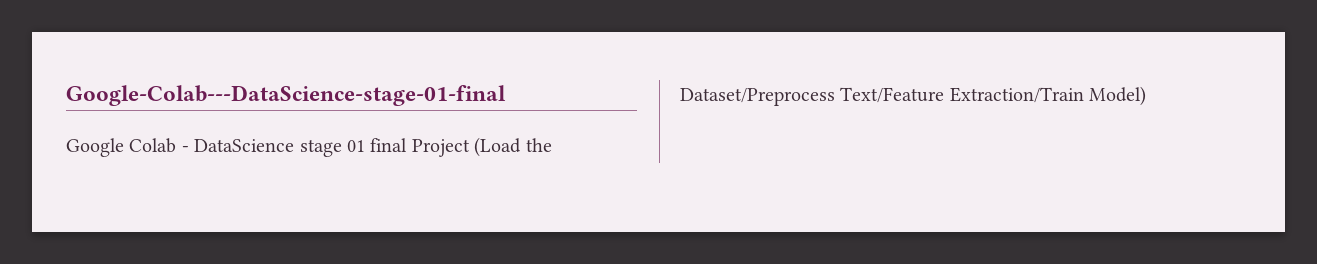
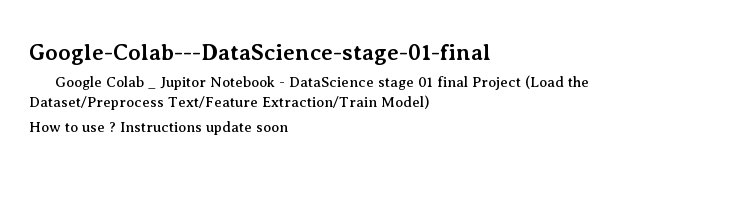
- Google Colab - DataScience stage 01 final Project (Load the Dataset/Preprocess Text/Feature Extraction/Train Model)
+ Google Colab _ Jupitor Notebook - DataScience stage 01 final Project (Load the Dataset/Preprocess Text/Feature Extraction/Train Model)
+ How to use ? Instructions update soon

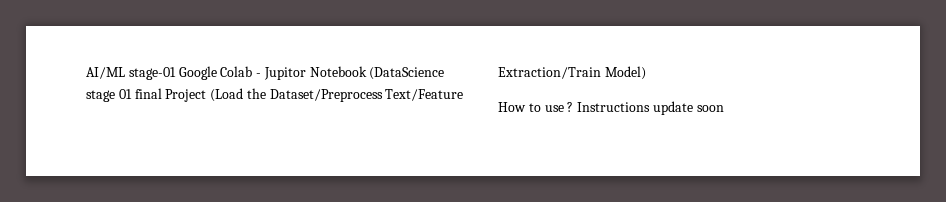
- Google-Colab---DataScience-stage-01-final
- Google Colab _ Jupitor Notebook - DataScience stage 01 final Project (Load the Dataset/Preprocess Text/Feature Extraction/Train Model)
+ AI/ML stage-01 Google Colab - Jupitor Notebook (DataScience stage 01 final Project (Load the Dataset/Preprocess Text/Feature Extraction/Train Model)

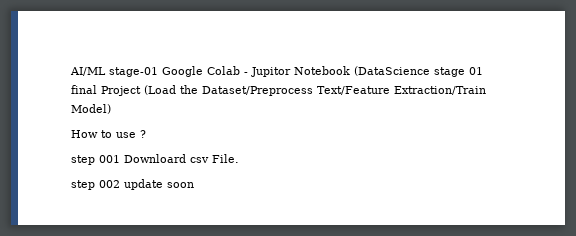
- How to use ? Instructions update soon
+ How to use ?
+ step 001 Downloard csv File.
+ step 002 update soon

